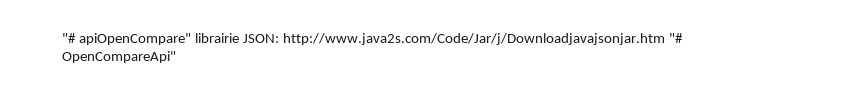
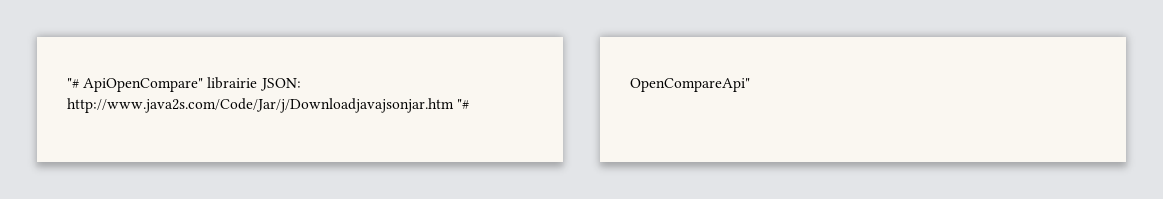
- "# apiOpenCompare" librairie JSON: http://www.java2s.com/Code/Jar/j/Downloadjavajsonjar.htm "# OpenCompareApi"
+ "# ApiOpenCompare" librairie JSON: http://www.java2s.com/Code/Jar/j/Downloadjavajsonjar.htm "# OpenCompareApi"

